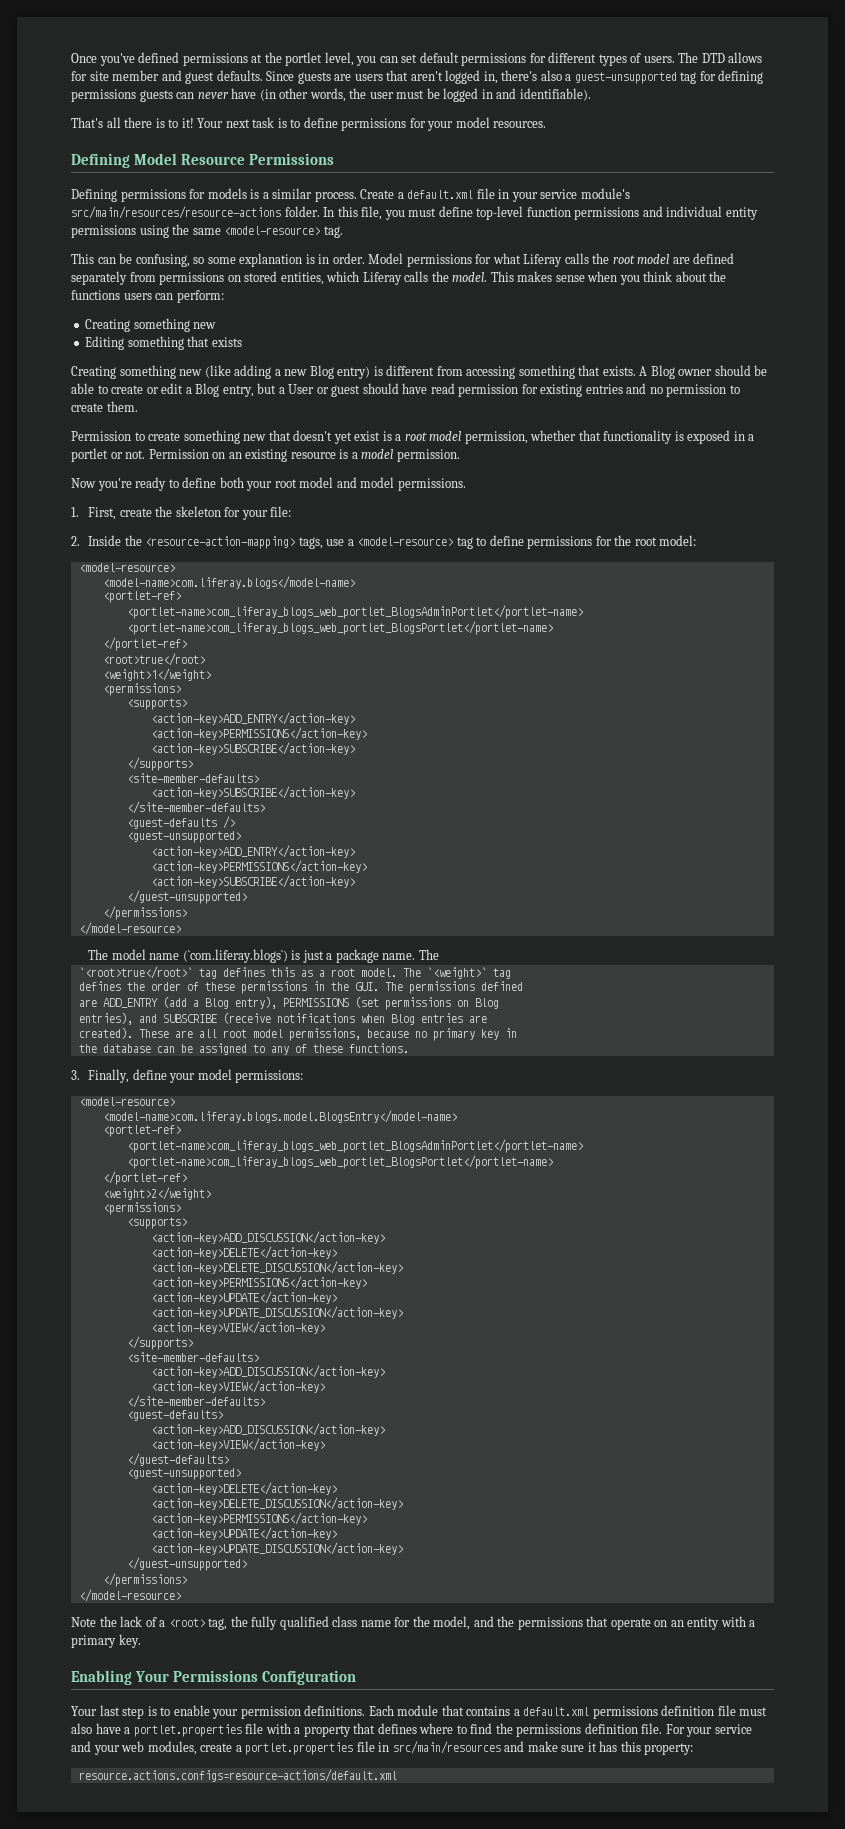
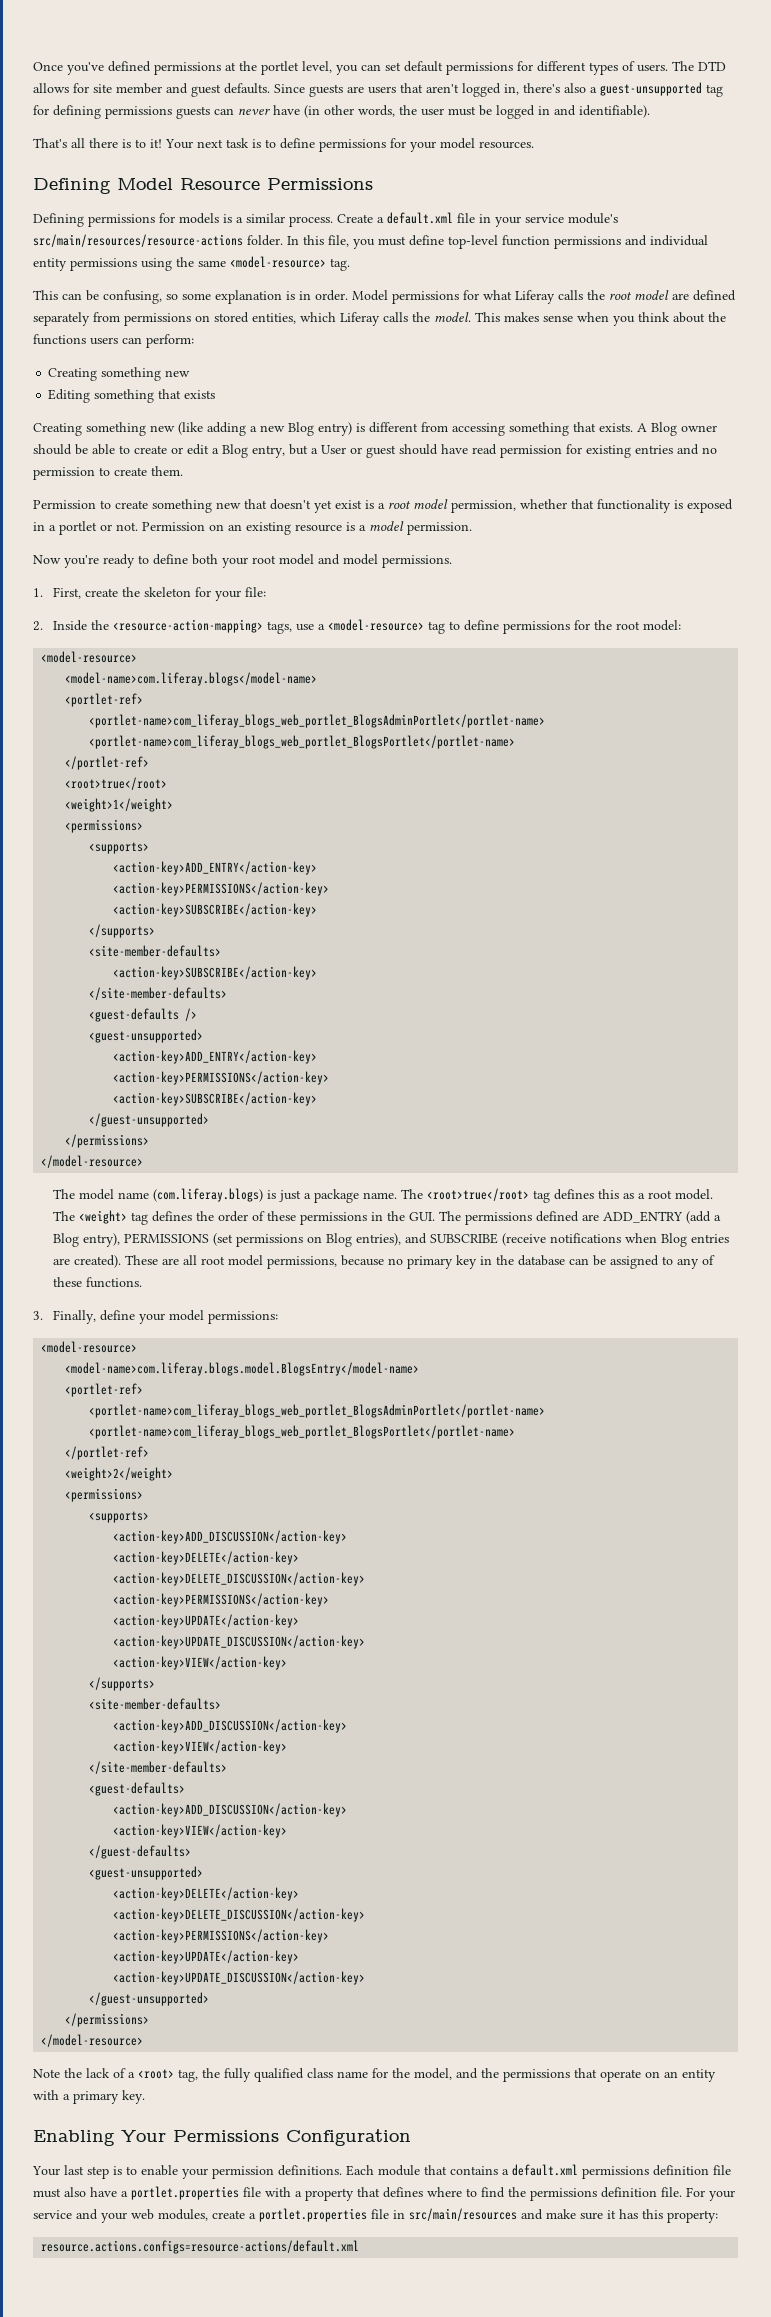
- The model name (`com.liferay.blogs`) is just a package name. The
- `<root>true</root>` tag defines this as a root model.
+ The model name (com.liferay.blogs) is just a package name. The <root>true</root> tag defines this as a root model.
- The `<weight>` tag
- defines the order of these permissions in the GUI. The permissions defined
- are ADD_ENTRY (add a Blog entry), PERMISSIONS (set permissions on Blog
- entries), and SUBSCRIBE (receive notifications when Blog entries are
- created).
+ The <weight> tag defines the order of these permissions in the GUI. The permissions defined are ADD_ENTRY (add a Blog entry), PERMISSIONS (set permissions on Blog entries), and SUBSCRIBE (receive notifications when Blog entries are created).
- These are all root model permissions, because no primary key in
- the database can be assigned to any of these functions.
+ These are all root model permissions, because no primary key in the database can be assigned to any of these functions.

